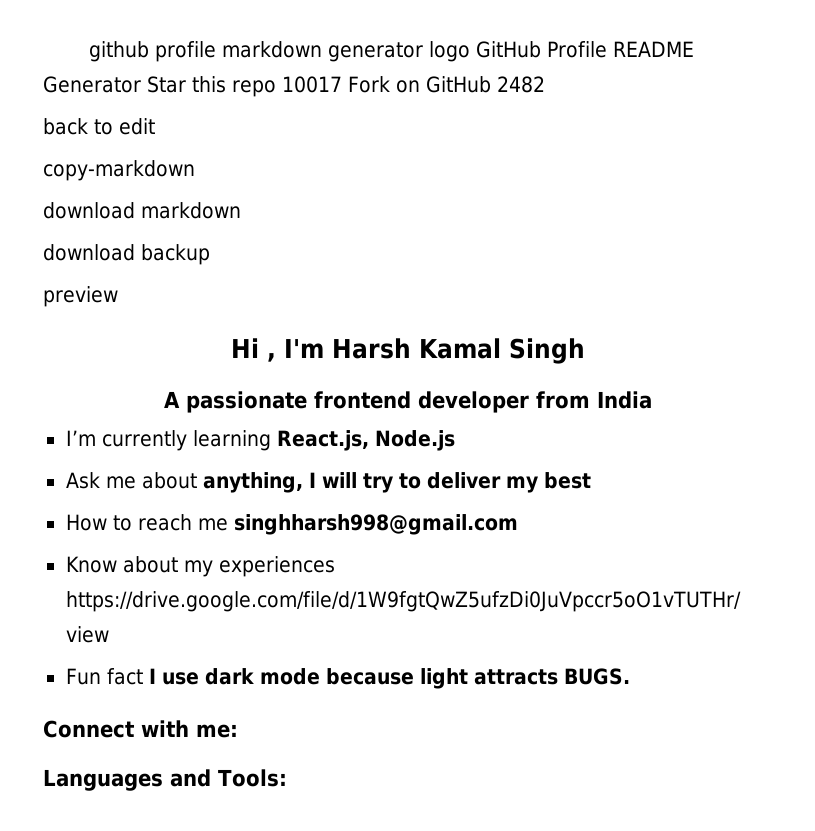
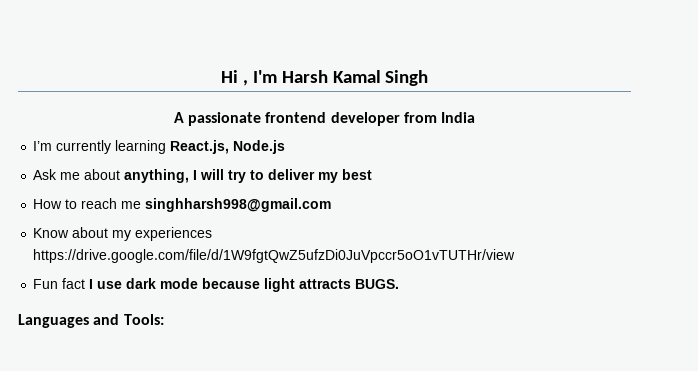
- github profile markdown generator logo GitHub Profile README Generator Star this repo 10017 Fork on GitHub 2482
- back to edit
- copy-markdown
- download markdown
- download backup
- preview
- Connect with me:

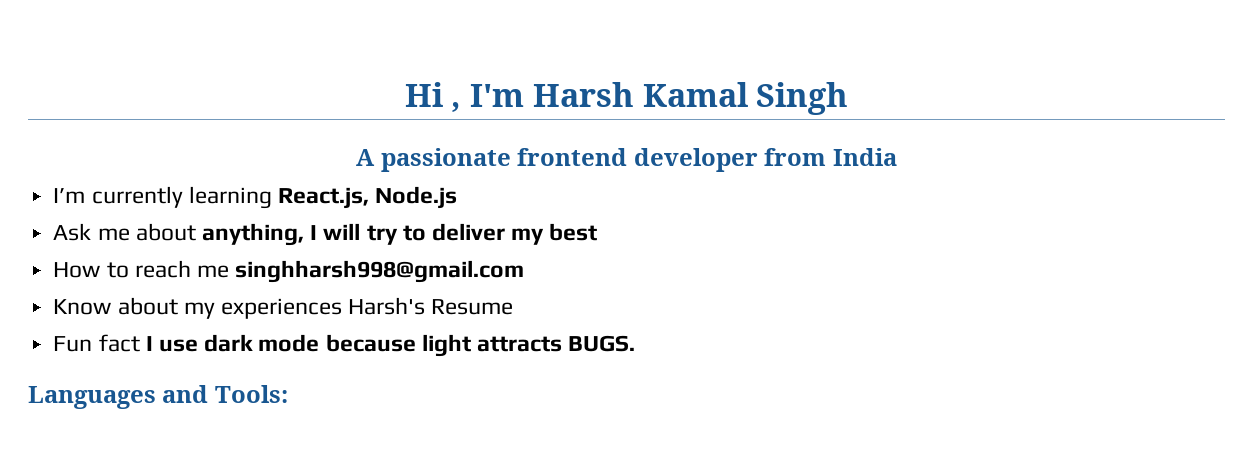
- Know about my experiences https://drive.google.com/file/d/1W9fgtQwZ5ufzDi0JuVpccr5oO1vTUTHr/view
+ Know about my experiences Harsh's Resume

